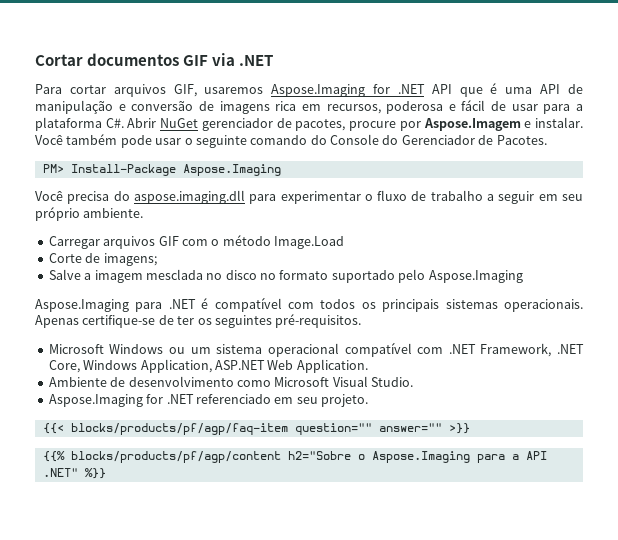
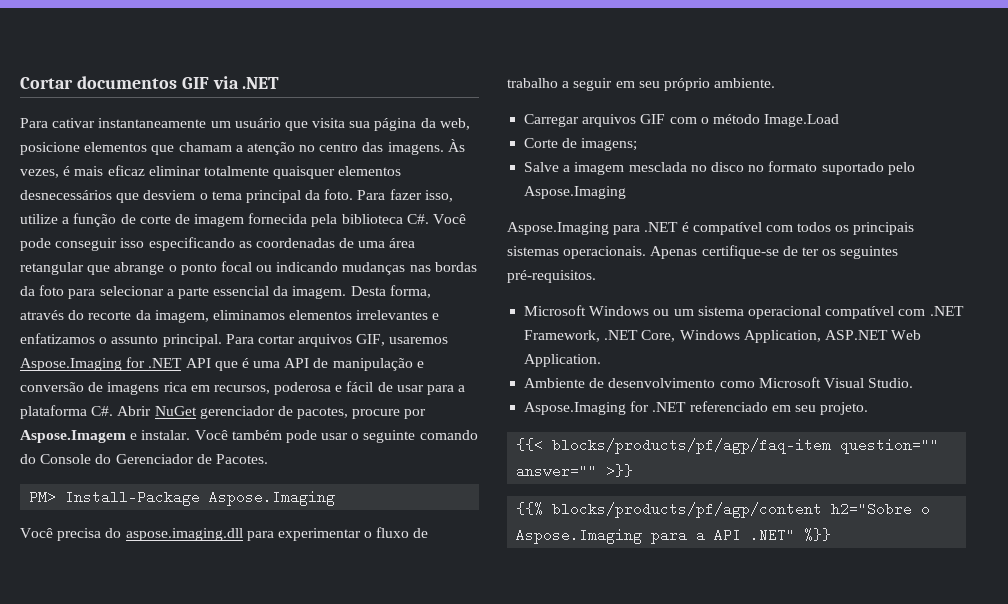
- Para cortar arquivos GIF, usaremos Aspose.Imaging for .NET API que é uma API de manipulação e conversão de imagens rica em recursos, poderosa e fácil de usar para a plataforma C#. Abrir NuGet gerenciador de pacotes, procure por Aspose.Imagem e instalar.
+ Para cativar instantaneamente um usuário que visita sua página da web, posicione elementos que chamam a atenção no centro das imagens. Às vezes, é mais eficaz eliminar totalmente quaisquer elementos desnecessários que desviem o tema principal da foto. Para fazer isso, utilize a função de corte de imagem fornecida pela biblioteca C#. Você pode conseguir isso especificando as coordenadas de uma área retangular que abrange o ponto focal ou indicando mudanças nas bordas da foto para selecionar a parte essencial da imagem. Desta forma, através do recorte da imagem, eliminamos elementos irrelevantes e enfatizamos o assunto principal. Para cortar arquivos GIF, usaremos Aspose.Imaging for .NET API que é uma API de manipulação e conversão de imagens rica em recursos, poderosa e fácil de usar para a plataforma C#. Abrir NuGet gerenciador de pacotes, procure por Aspose.Imagem e instalar.

